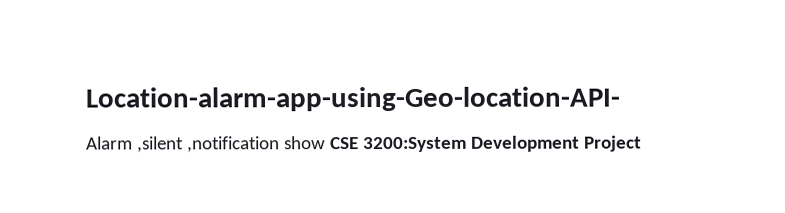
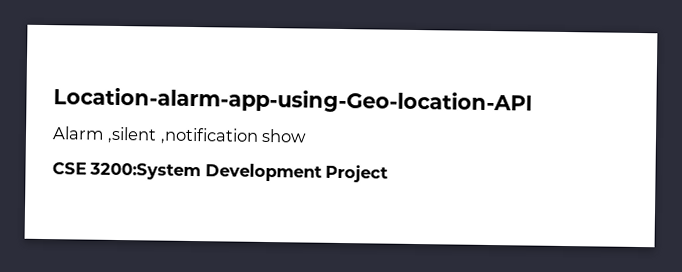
- Location-alarm-app-using-Geo-location-API-
+ Location-alarm-app-using-Geo-location-API
- Alarm ,silent ,notification show CSE 3200:System Development Project
+ Alarm ,silent ,notification show
+ CSE 3200:System Development Project

